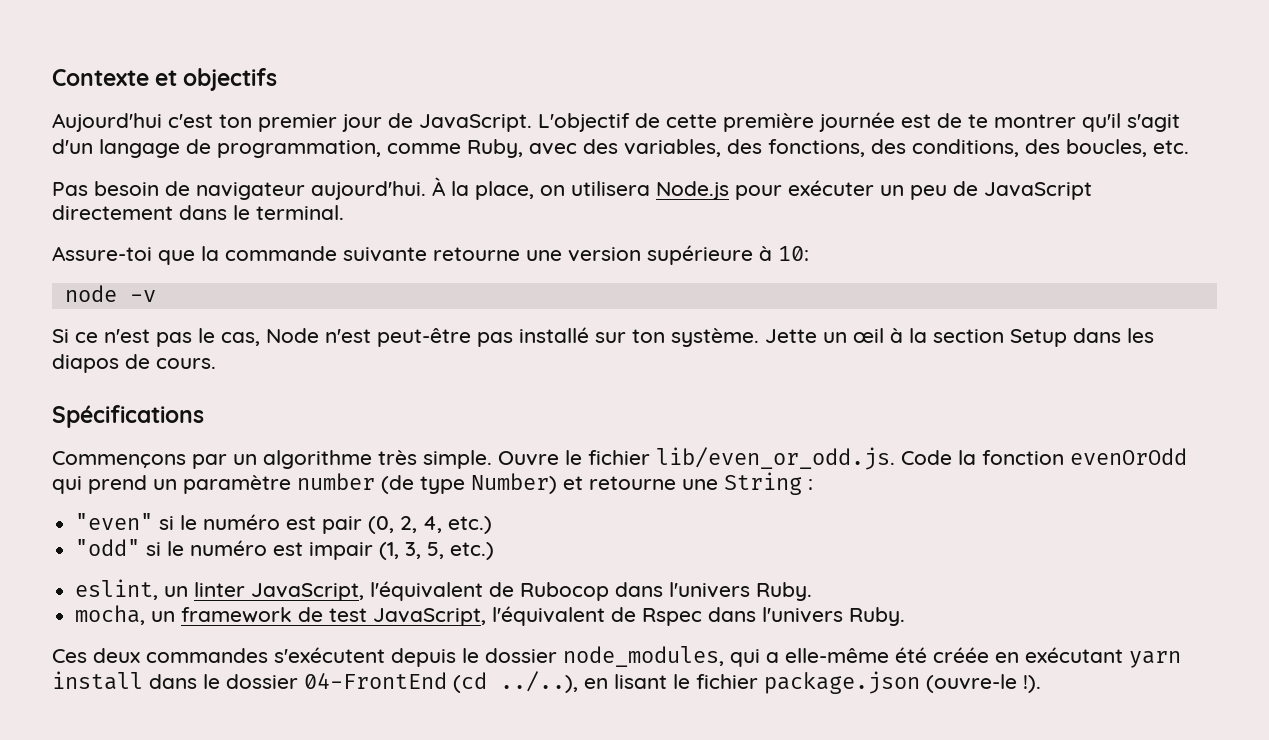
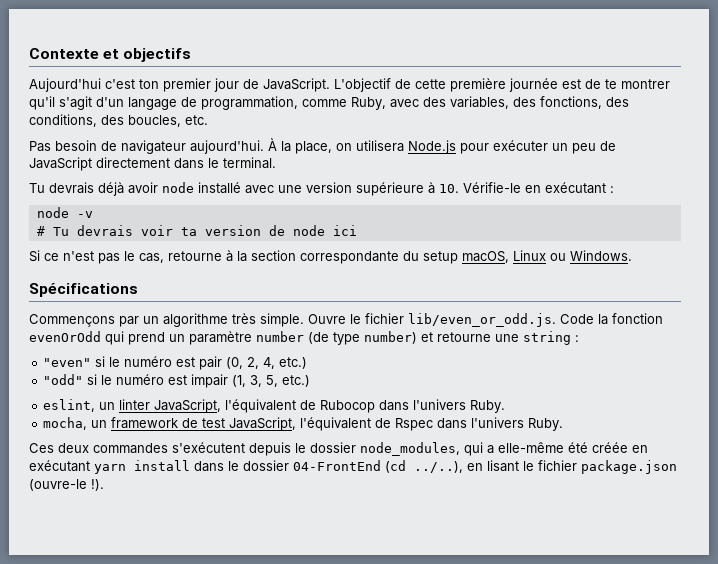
- Assure-toi que la commande suivante retourne une version supérieure à 10:
+ Tu devrais déjà avoir node installé avec une version supérieure à 10. Vérifie-le en exécutant :
  node -v
+ # Tu devrais voir ta version de node ici
- Si ce n'est pas le cas, Node n'est peut-être pas installé sur ton système. Jette un œil à la section Setup dans les diapos de cours.
+ Si ce n'est pas le cas, retourne à la section correspondante du setup macOS, Linux ou Windows.
- Ouvre le fichier lib/even_or_odd.js. Code la fonction evenOrOdd qui prend un paramètre number (de type Number) et retourne une String :
+ Ouvre le fichier lib/even_or_odd.js. Code la fonction evenOrOdd qui prend un paramètre number (de type number) et retourne une string :

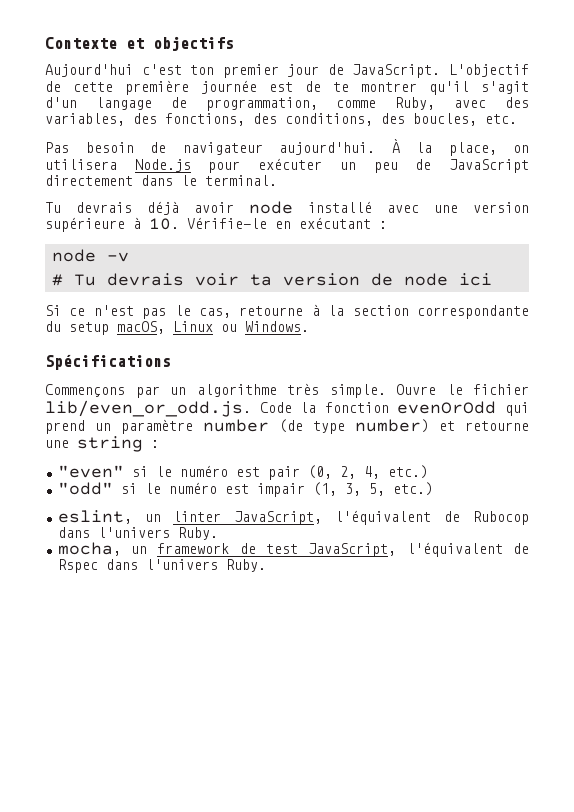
- Ces deux commandes s'exécutent depuis le dossier node_modules, qui a elle-même été créée en exécutant yarn install dans le dossier 04-FrontEnd (cd ../..), en lisant le fichier package.json (ouvre-le !).

